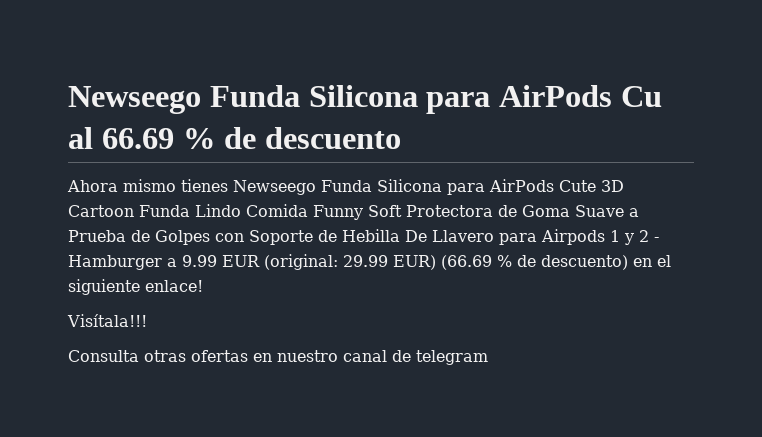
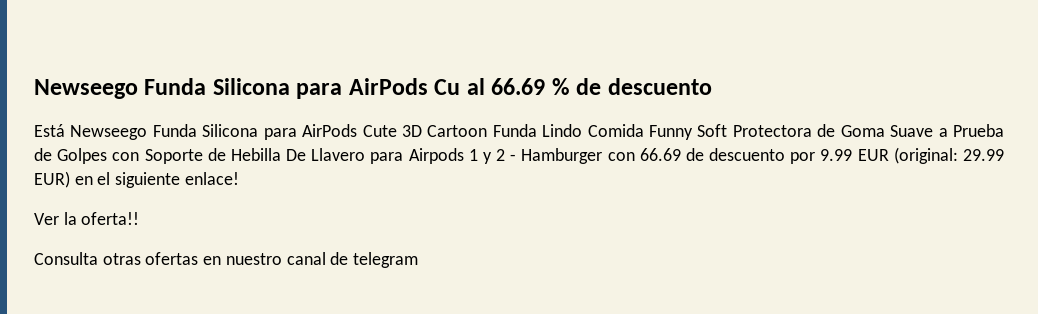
- Ahora mismo tienes Newseego Funda Silicona para AirPods Cute 3D Cartoon Funda Lindo Comida Funny Soft Protectora de Goma Suave a Prueba de Golpes con Soporte de Hebilla De Llavero para Airpods 1 y 2 - Hamburger a 9.99 EUR (original: 29.99 EUR) (66.69 % de descuento) en el siguiente enlace!
+ Está Newseego Funda Silicona para AirPods Cute 3D Cartoon Funda Lindo Comida Funny Soft Protectora de Goma Suave a Prueba de Golpes con Soporte de Hebilla De Llavero para Airpods 1 y 2 - Hamburger con 66.69 de descuento por 9.99 EUR (original: 29.99 EUR) en el siguiente enlace!
- Visítala!!!
+ Ver la oferta!!

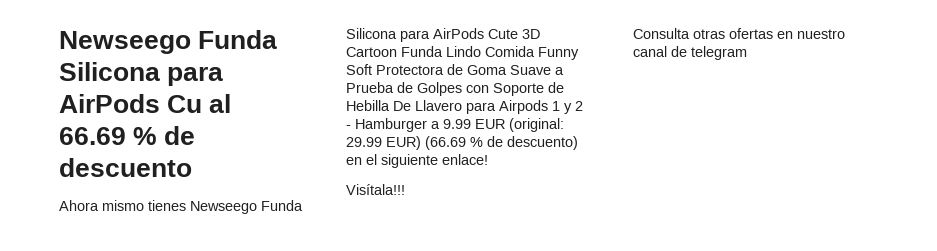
- Está Newseego Funda Silicona para AirPods Cute 3D Cartoon Funda Lindo Comida Funny Soft Protectora de Goma Suave a Prueba de Golpes con Soporte de Hebilla De Llavero para Airpods 1 y 2 - Hamburger con 66.69 de descuento por 9.99 EUR (original: 29.99 EUR) en el siguiente enlace!
+ Ahora mismo tienes Newseego Funda Silicona para AirPods Cute 3D Cartoon Funda Lindo Comida Funny Soft Protectora de Goma Suave a Prueba de Golpes con Soporte de Hebilla De Llavero para Airpods 1 y 2 - Hamburger a 9.99 EUR (original: 29.99 EUR) (66.69 % de descuento) en el siguiente enlace!
- Ver la oferta!!
+ Visítala!!!

